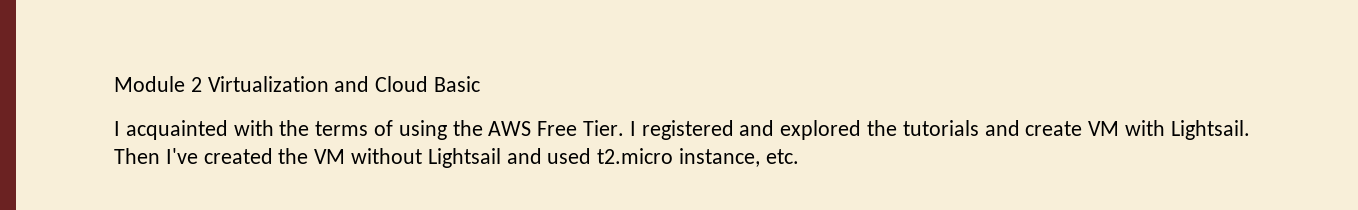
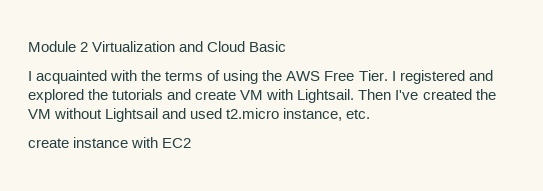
+ create instance with EC2

